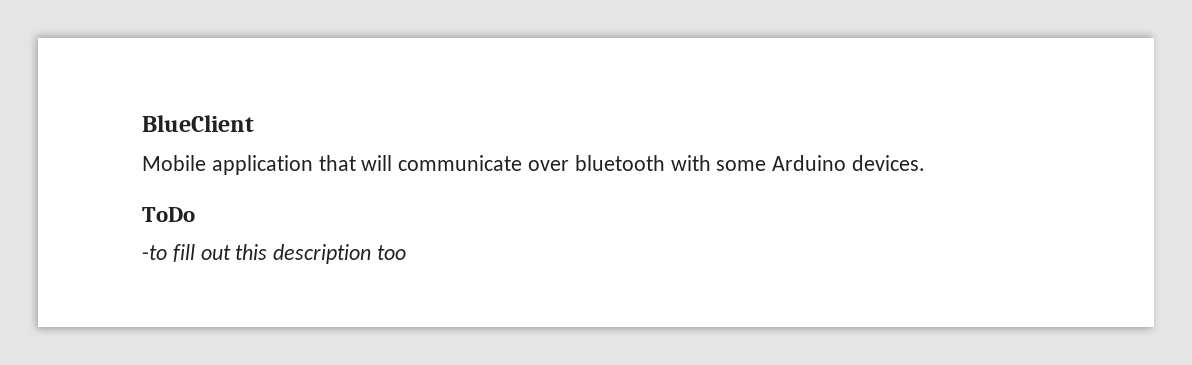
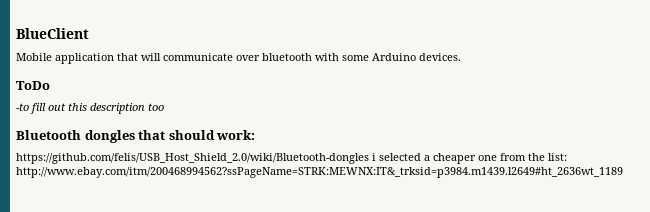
+ Bluetooth dongles that should work:
+ https://github.com/felis/USB_Host_Shield_2.0/wiki/Bluetooth-dongles i selected a cheaper one from the list: http://www.ebay.com/itm/200468994562?ssPageName=STRK:MEWNX:IT&_trksid=p3984.m1439.l2649#ht_2636wt_1189

